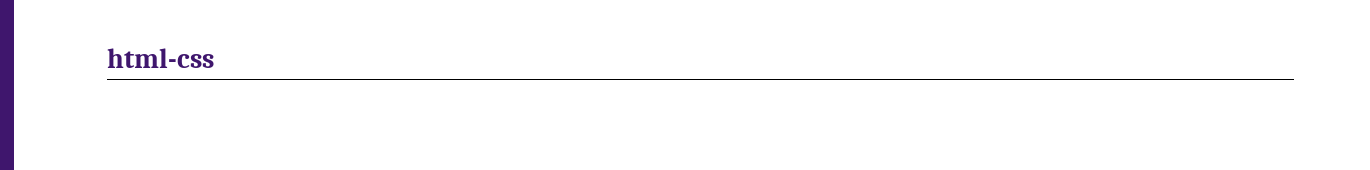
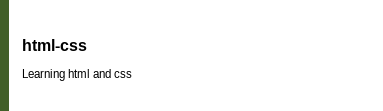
+ Learning html and css

